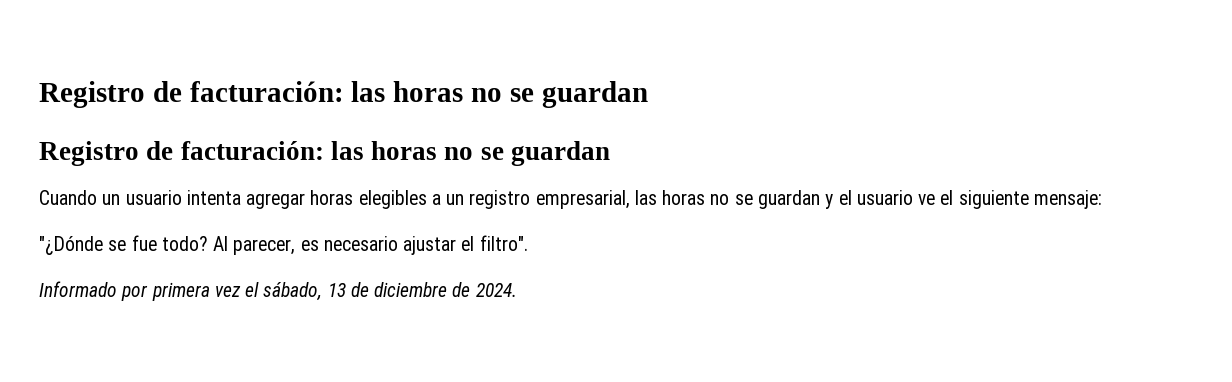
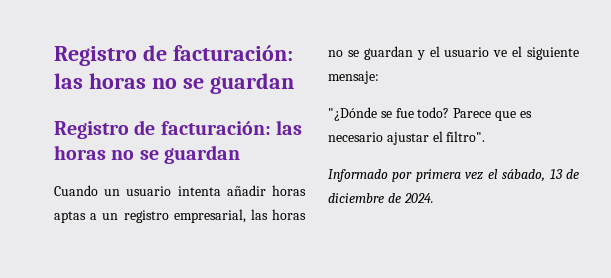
- Cuando un usuario intenta agregar horas elegibles a un registro empresarial, las horas no se guardan y el usuario ve el siguiente mensaje:
+ Cuando un usuario intenta añadir horas aptas a un registro empresarial, las horas no se guardan y el usuario ve el siguiente mensaje:
- Al parecer, es necesario ajustar el filtro".
+ Parece que es necesario ajustar el filtro".

